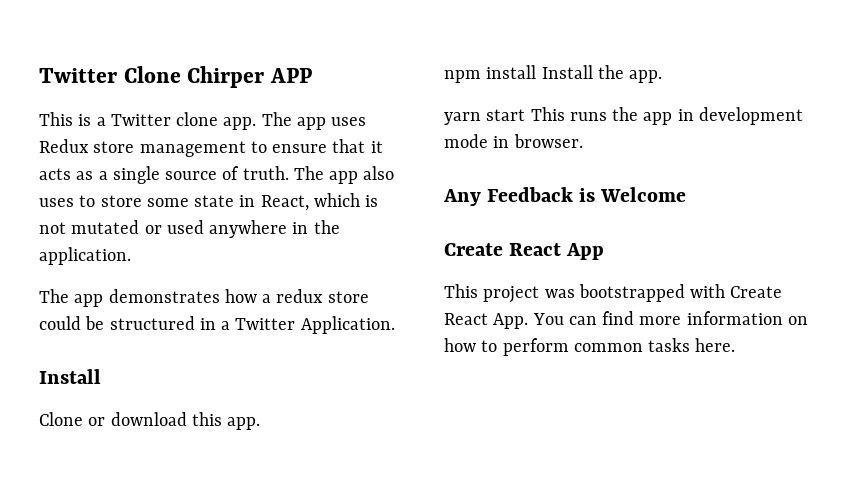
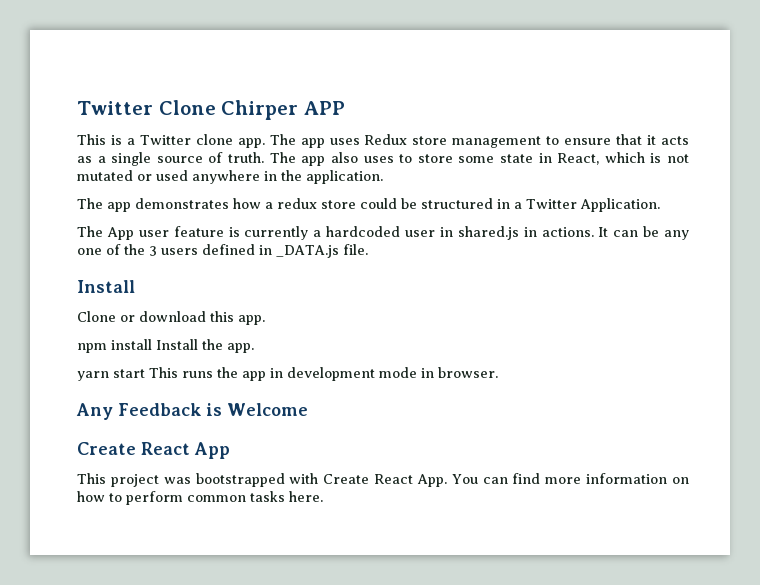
+ The App user feature is currently a hardcoded user in shared.js in actions. It can be any one of the 3 users defined in _DATA.js file.

